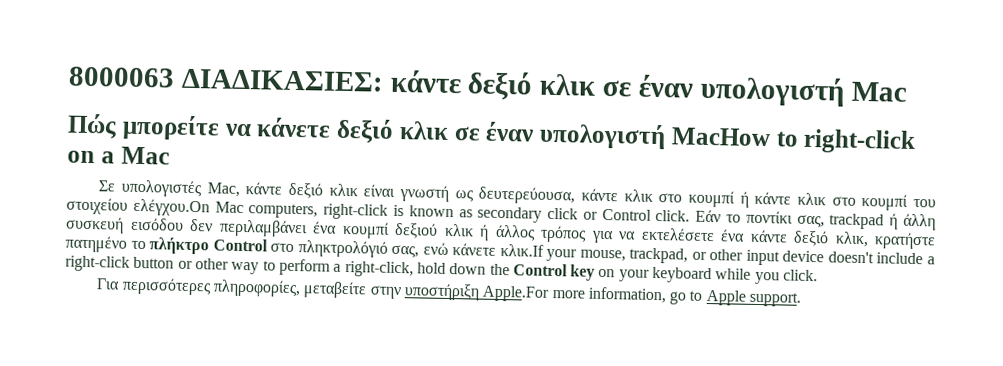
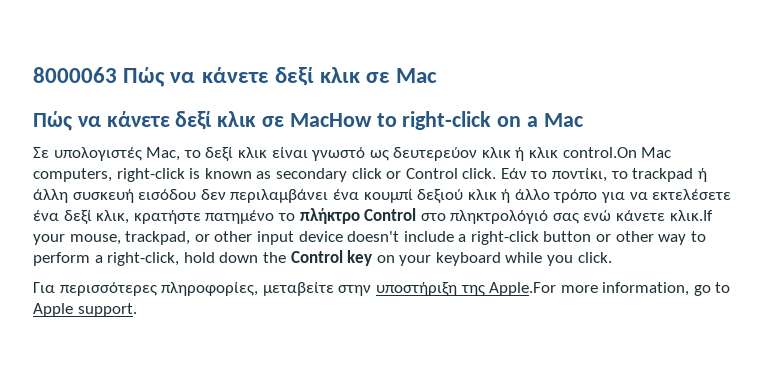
- 8000063 ΔΙΑΔΙΚΑΣΙΕΣ: κάντε δεξιό κλικ σε έναν υπολογιστή Mac
+ 8000063 Πώς να κάνετε δεξί κλικ σε Mac
- Πώς μπορείτε να κάνετε δεξιό κλικ σε έναν υπολογιστή MacHow to right-click on a Mac
+ Πώς να κάνετε δεξί κλικ σε MacHow to right-click on a Mac
- Σε υπολογιστές Mac, κάντε δεξιό κλικ είναι γνωστή ως δευτερεύουσα, κάντε κλικ στο κουμπί ή κάντε κλικ στο κουμπί του στοιχείου ελέγχου.On Mac computers, right-click is known as secondary click or Control click.
+ Σε υπολογιστές Mac, το δεξί κλικ είναι γνωστό ως δευτερεύον κλικ ή κλικ control.On Mac computers, right-click is known as secondary click or Control click.
- Εάν το ποντίκι σας, trackpad ή άλλη συσκευή εισόδου δεν περιλαμβάνει ένα κουμπί δεξιού κλικ ή άλλος τρόπος για να εκτελέσετε ένα κάντε δεξιό κλικ, κρατήστε πατημένο το πλήκτρο Control στο πληκτρολόγιό σας, ενώ κάνετε κλικ.If your mouse, trackpad, or other input device doesn't include a right-click button or other way to perform a right-click, hold down the Control key on your keyboard while you click.
+ Εάν το ποντίκι, το trackpad ή άλλη συσκευή εισόδου δεν περιλαμβάνει ένα κουμπί δεξιού κλικ ή άλλο τρόπο για να εκτελέσετε ένα δεξί κλικ, κρατήστε πατημένο το πλήκτρο Control στο πληκτρολόγιό σας ενώ κάνετε κλικ.If your mouse, trackpad, or other input device doesn't include a right-click button or other way to perform a right-click, hold down the Control key on your keyboard while you click.
- Για περισσότερες πληροφορίες, μεταβείτε στην υποστήριξη Apple.For more information, go to Apple support.
+ Για περισσότερες πληροφορίες, μεταβείτε στην υποστήριξη της Apple.For more information, go to Apple support.

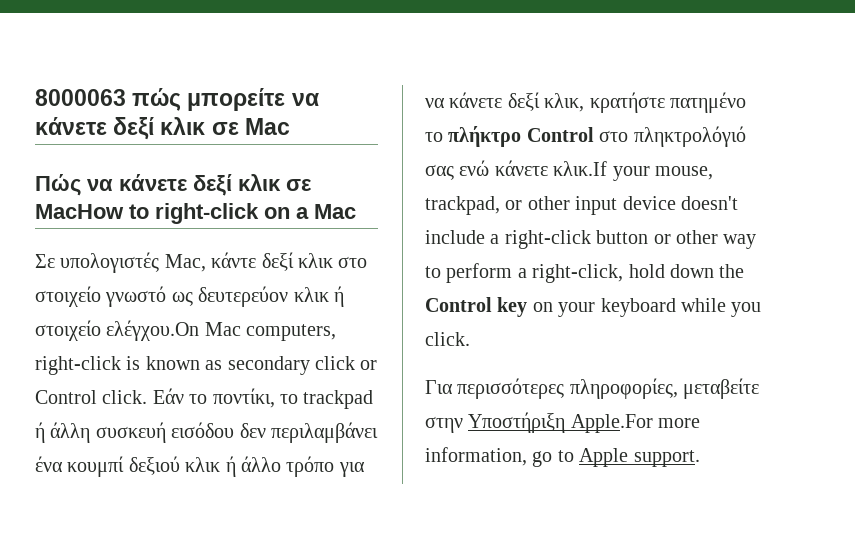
- 8000063 Πώς να κάνετε δεξί κλικ σε Mac
+ 8000063 πώς μπορείτε να κάνετε δεξί κλικ σε Mac
- Σε υπολογιστές Mac, το δεξί κλικ είναι γνωστό ως δευτερεύον κλικ ή κλικ control.On Mac computers, right-click is known as secondary click or Control click.
+ Σε υπολογιστές Mac, κάντε δεξί κλικ στο στοιχείο γνωστό ως δευτερεύον κλικ ή στοιχείο ελέγχου.On Mac computers, right-click is known as secondary click or Control click.
- Εάν το ποντίκι, το trackpad ή άλλη συσκευή εισόδου δεν περιλαμβάνει ένα κουμπί δεξιού κλικ ή άλλο τρόπο για να εκτελέσετε ένα δεξί κλικ, κρατήστε πατημένο το πλήκτρο Control στο πληκτρολόγιό σας ενώ κάνετε κλικ.If your mouse, trackpad, or other input device doesn't include a right-click button or other way to perform a right-click, hold down the Control key on your keyboard while you click.
+ Εάν το ποντίκι, το trackpad ή άλλη συσκευή εισόδου δεν περιλαμβάνει ένα κουμπί δεξιού κλικ ή άλλο τρόπο για να κάνετε δεξί κλικ, κρατήστε πατημένο το πλήκτρο Control στο πληκτρολόγιό σας ενώ κάνετε κλικ.If your mouse, trackpad, or other input device doesn't include a right-click button or other way to perform a right-click, hold down the Control key on your keyboard while you click.
- Για περισσότερες πληροφορίες, μεταβείτε στην υποστήριξη της Apple.For more information, go to Apple support.
+ Για περισσότερες πληροφορίες, μεταβείτε στην Υποστήριξη Apple.For more information, go to Apple support.

